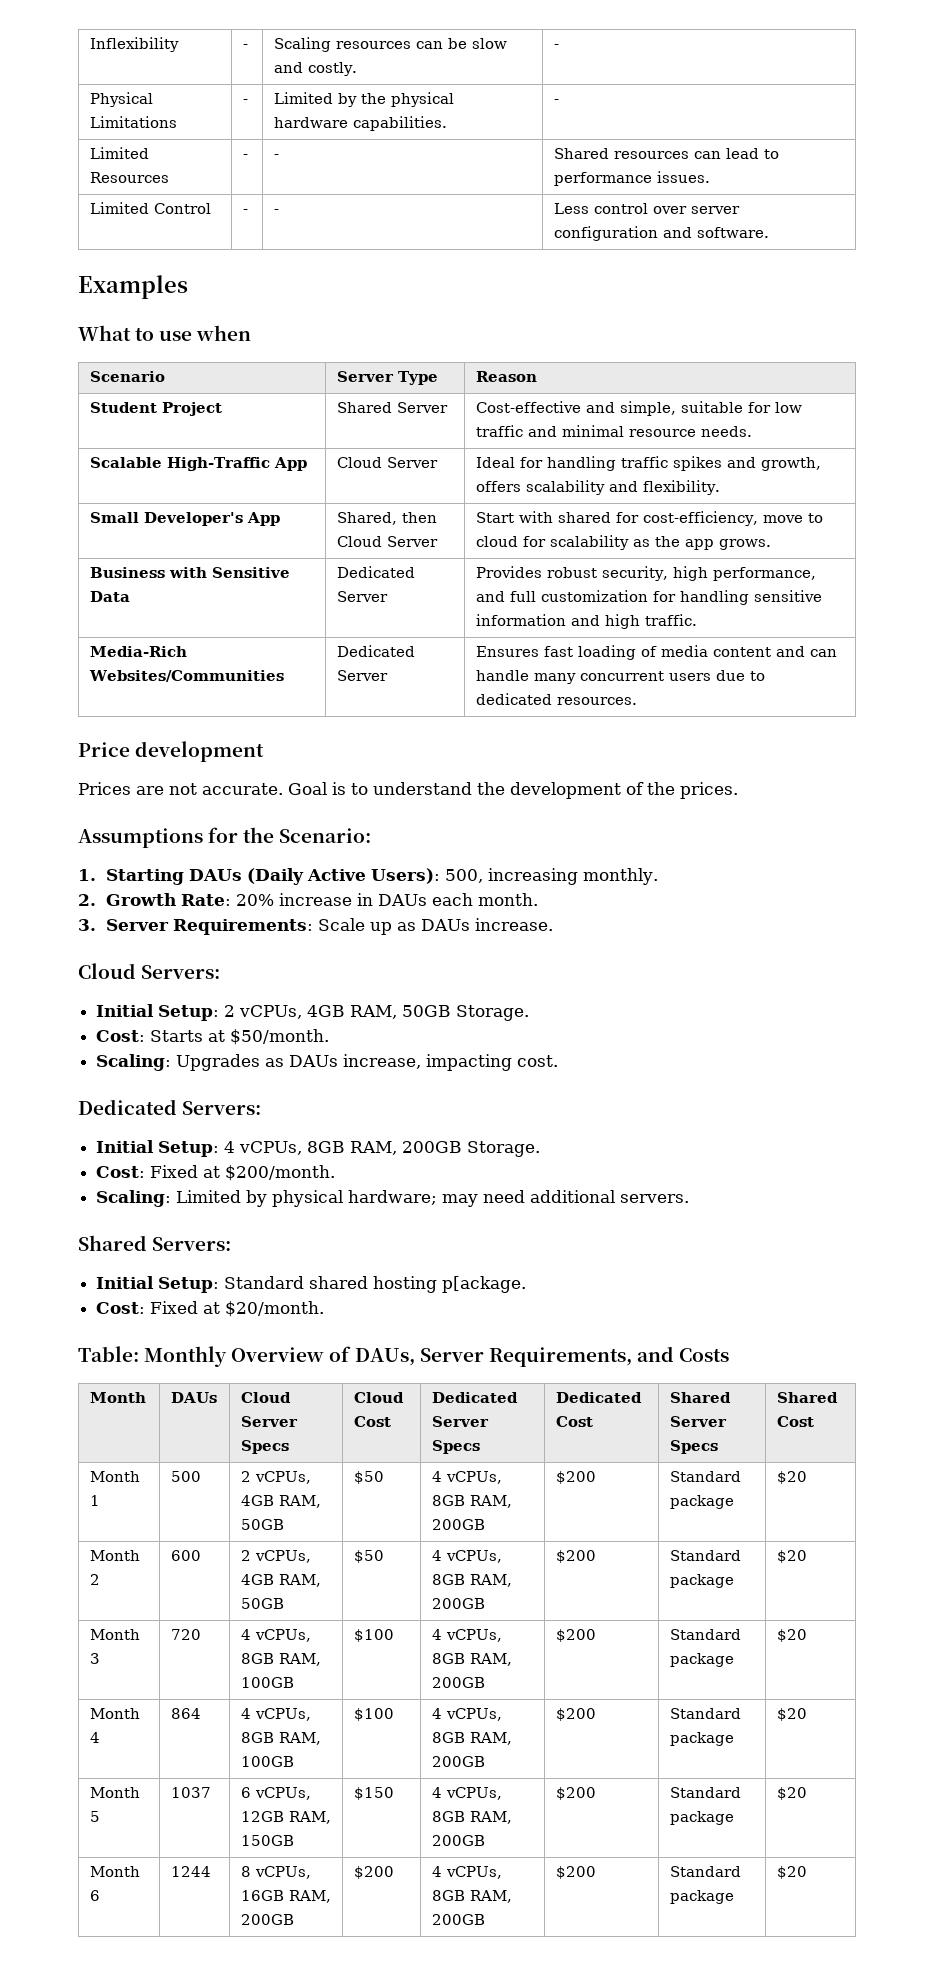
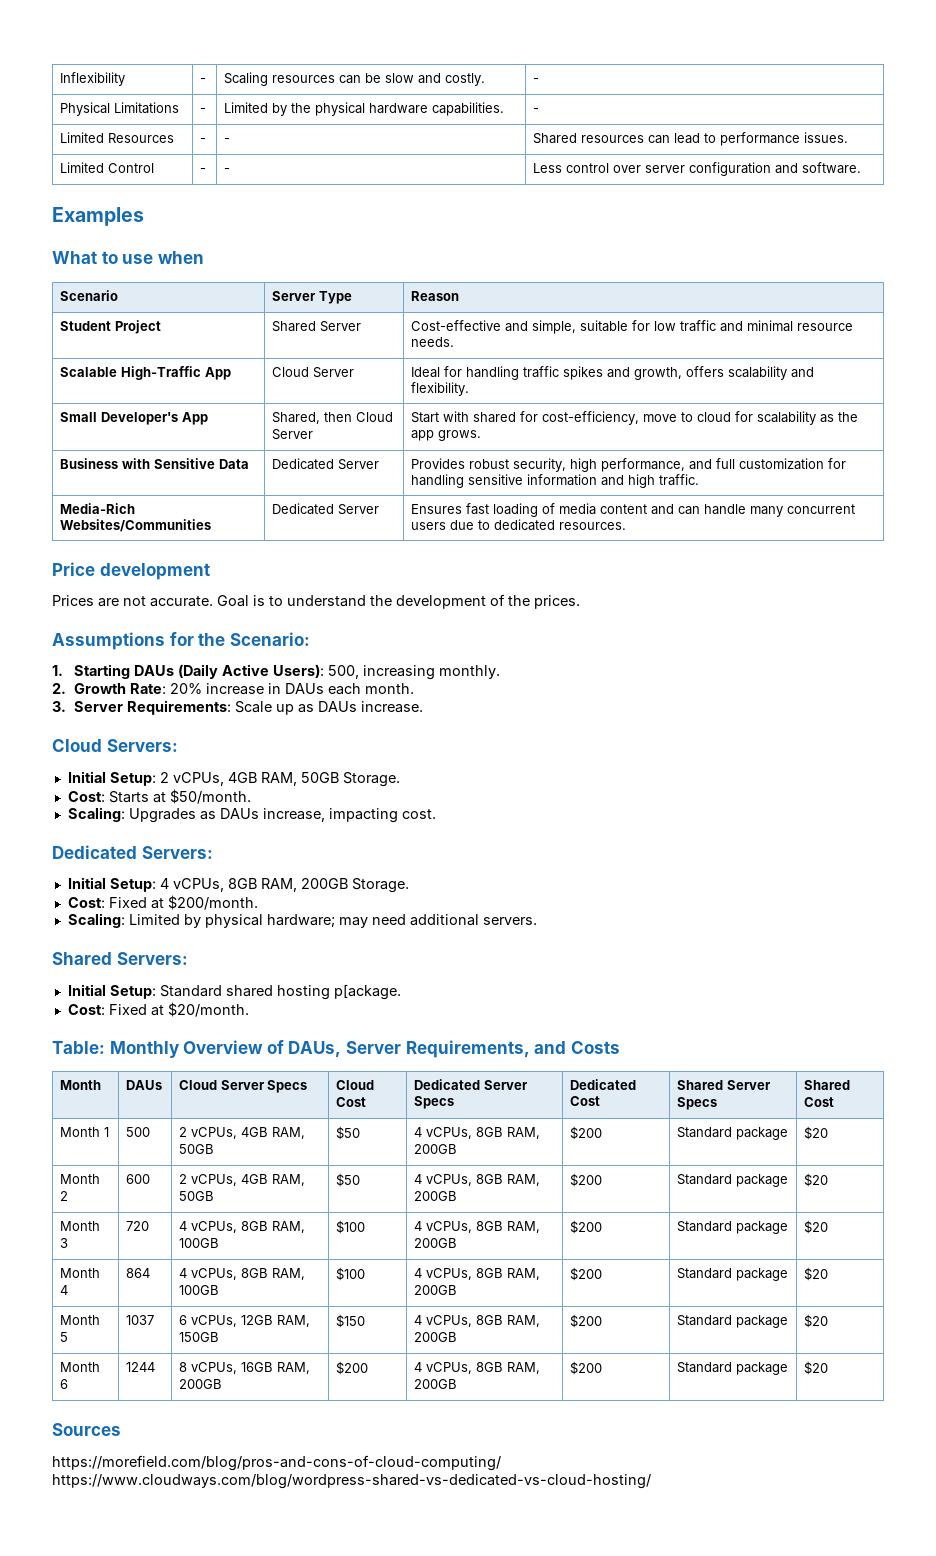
+ Sources
+ https://morefield.com/blog/pros-and-cons-of-cloud-computing/ https://www.cloudways.com/blog/wordpress-shared-vs-dedicated-vs-cloud-hosting/

